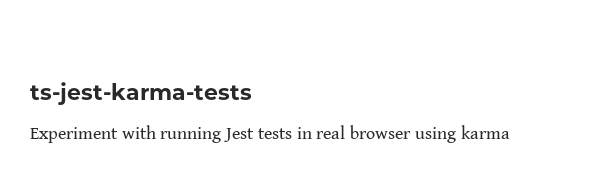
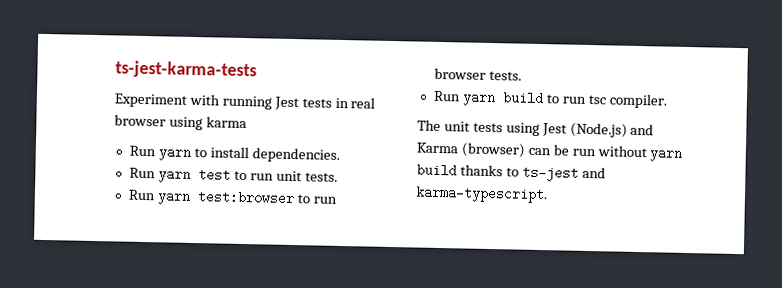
+ Run yarn to install dependencies.
+ Run yarn test to run unit tests.
+ Run yarn test:browser to run browser tests.
+ Run yarn build to run tsc compiler.
+ The unit tests using Jest (Node.js) and Karma (browser) can be run without yarn build thanks to ts-jest and karma-typescript.

